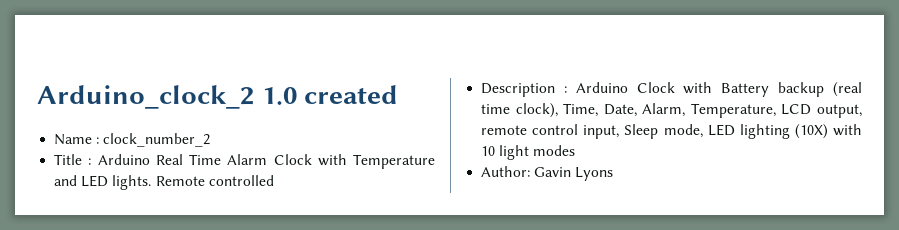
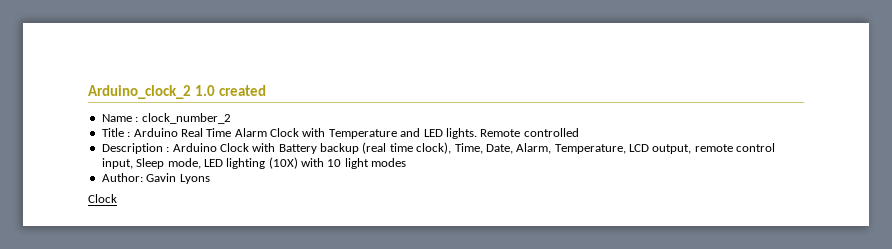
  Author: Gavin Lyons
+ Clock

